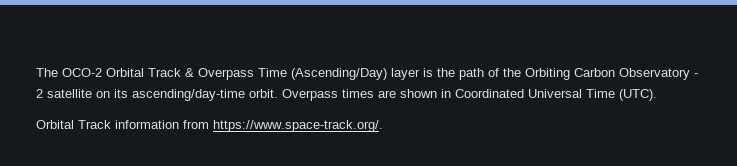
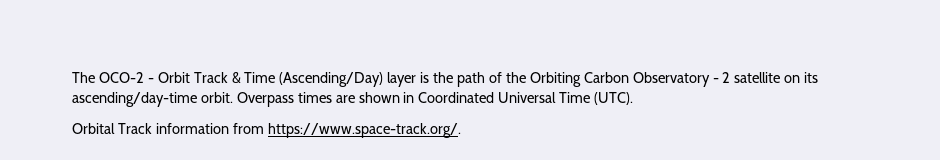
- The OCO-2 Orbital Track & Overpass Time (Ascending/Day) layer is the path of the Orbiting Carbon Observatory - 2 satellite on its ascending/day-time orbit.
+ The OCO-2 - Orbit Track & Time (Ascending/Day) layer is the path of the Orbiting Carbon Observatory - 2 satellite on its ascending/day-time orbit.

